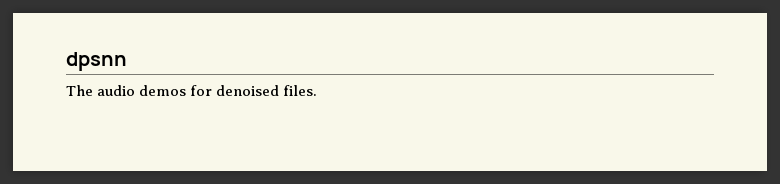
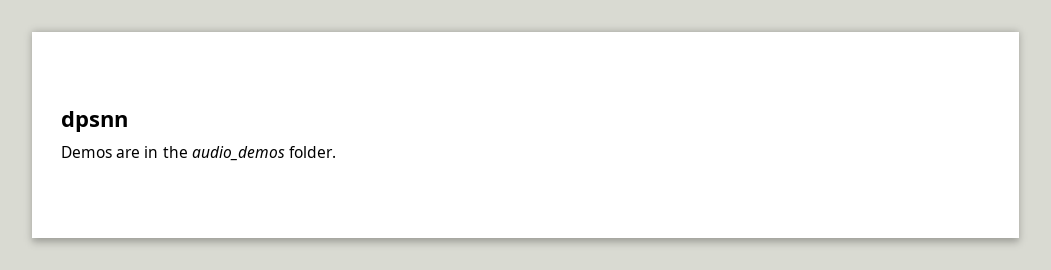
- The audio demos for denoised files.
+ Demos are in the audio_demos folder.

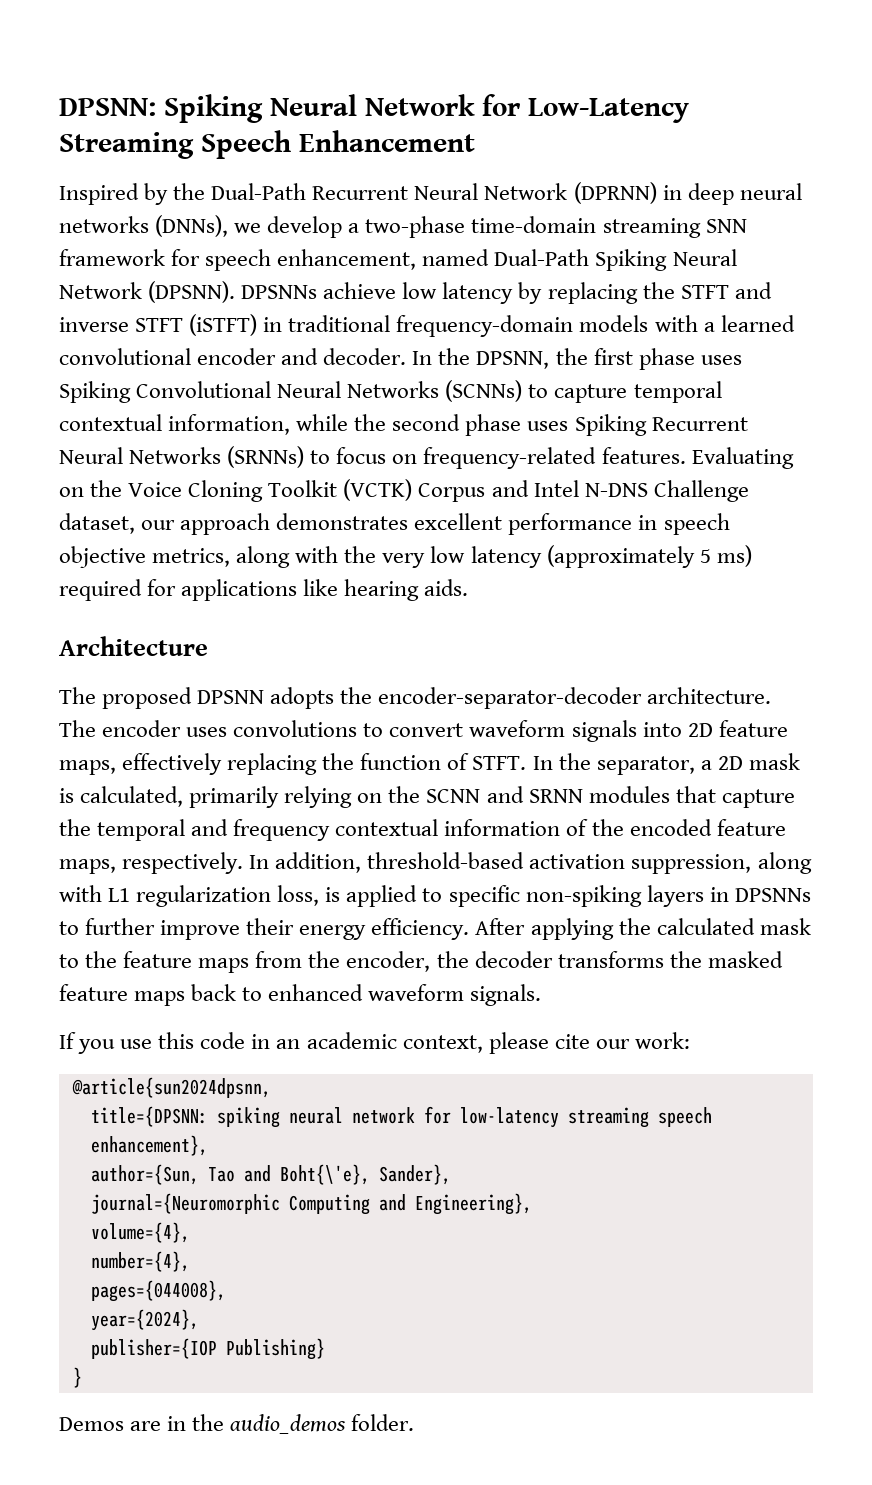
- dpsnn
+ DPSNN: Spiking Neural Network for Low-Latency Streaming Speech Enhancement
+ Inspired by the Dual-Path Recurrent Neural Network (DPRNN) in deep neural networks (DNNs), we develop a two-phase time-domain streaming SNN framework for speech enhancement, named Dual-Path Spiking Neural Network (DPSNN). DPSNNs achieve low latency by replacing the STFT and inverse STFT (iSTFT) in traditional frequency-domain models with a learned convolutional encoder and decoder. In the DPSNN, the first phase uses Spiking Convolutional Neural Networks (SCNNs) to capture temporal contextual information, while the second phase uses Spiking Recurrent Neural Networks (SRNNs) to focus on frequency-related features. Evaluating on the Voice Cloning Toolkit (VCTK) Corpus and Intel N-DNS Challenge dataset, our approach demonstrates excellent performance in speech objective metrics, along with the very low latency (approximately 5 ms) required for applications like hearing aids.
+ Architecture
+ The proposed DPSNN adopts the encoder-separator-decoder architecture. The encoder uses convolutions to convert waveform signals into 2D feature maps, effectively replacing the function of STFT. In the separator, a 2D mask is calculated, primarily relying on the SCNN and SRNN modules that capture the temporal and frequency contextual information of the encoded feature maps, respectively. In addition, threshold-based activation suppression, along with L1 regularization loss, is applied to specific non-spiking layers in DPSNNs to further improve their energy efficiency. After applying the calculated mask to the feature maps from the encoder, the decoder transforms the masked feature maps back to enhanced waveform signals.
+ If you use this code in an academic context, please cite our work:
+ @article{sun2024dpsnn,
+ title={DPSNN: spiking neural network for low-latency streaming speech enhancement},
+ author={Sun, Tao and Boht{\'e}, Sander},
+ journal={Neuromorphic Computing and Engineering},
+ volume={4},
+ number={4},
+ pages={044008},
+ year={2024},
+ publisher={IOP Publishing}
+ }

